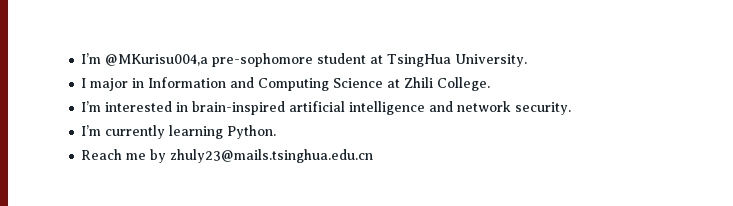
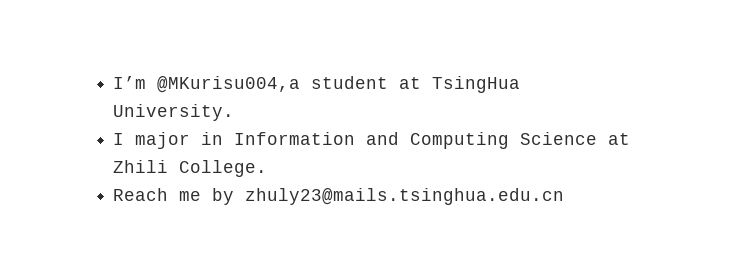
- I’m @MKurisu004,a pre-sophomore student at TsingHua University.
+ I’m @MKurisu004,a student at TsingHua University.
- I’m interested in brain-inspired artificial intelligence and network security.
- I’m currently learning Python.

